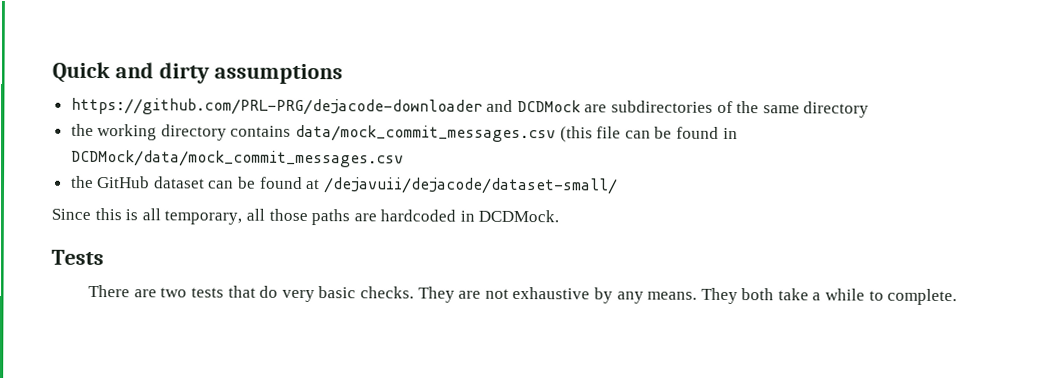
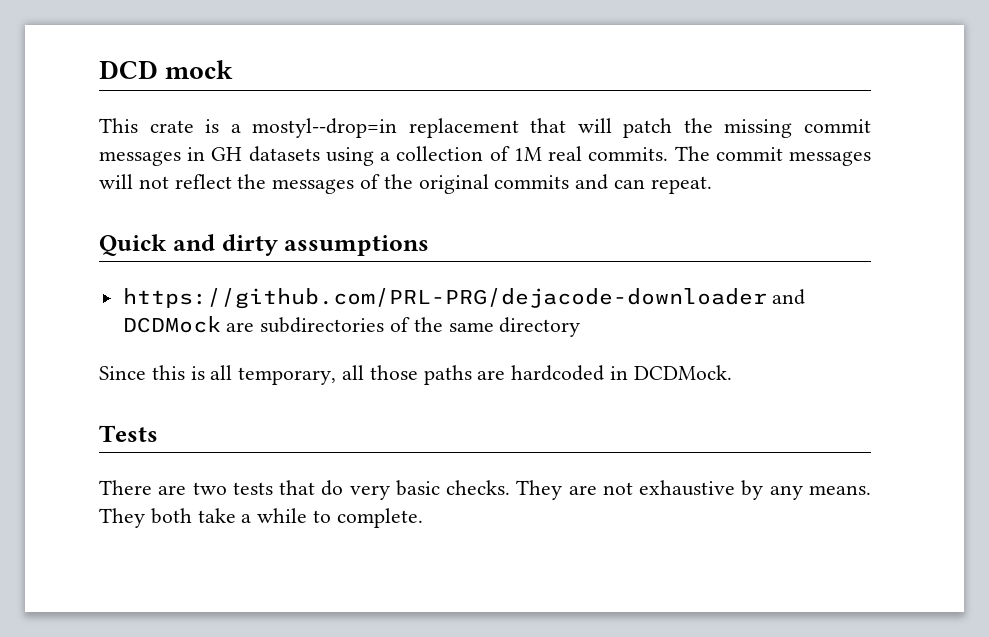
+ DCD mock
+ This crate is a mostyl--drop=in replacement that will patch the missing commit messages in GH datasets using a collection of 1M real commits. The commit messages will not reflect the messages of the original commits and can repeat.
- the working directory contains data/mock_commit_messages.csv (this file can be found in DCDMock/data/mock_commit_messages.csv
- the GitHub dataset can be found at /dejavuii/dejacode/dataset-small/

